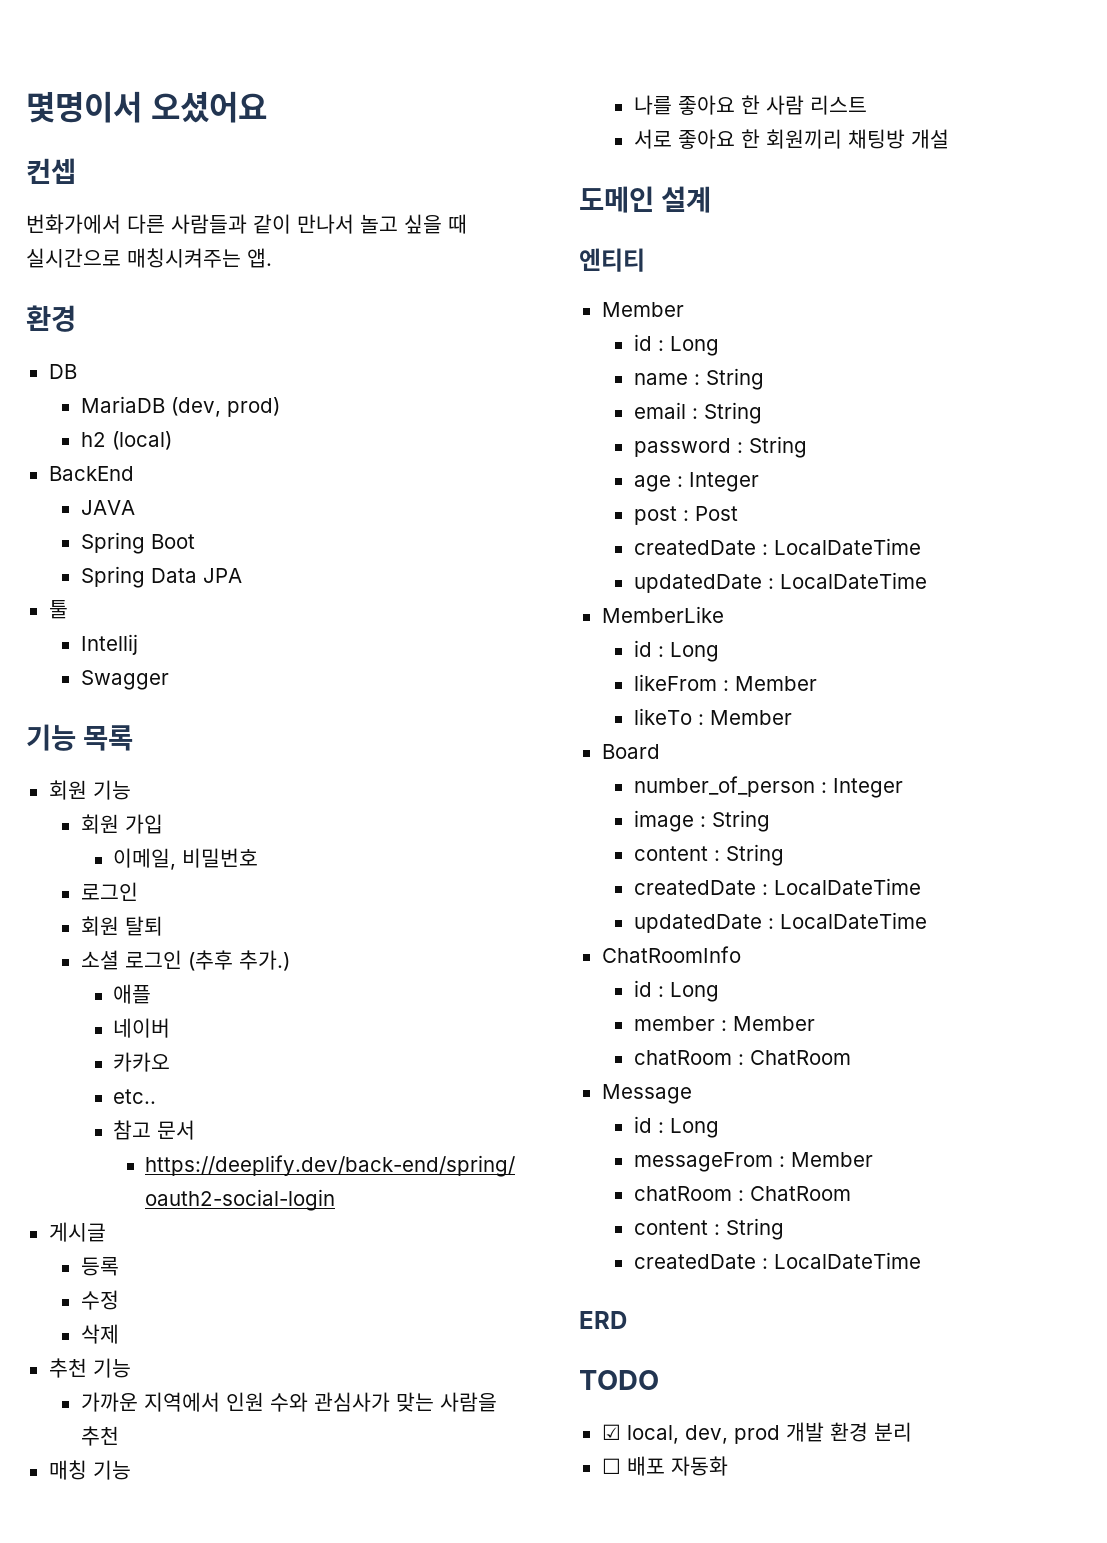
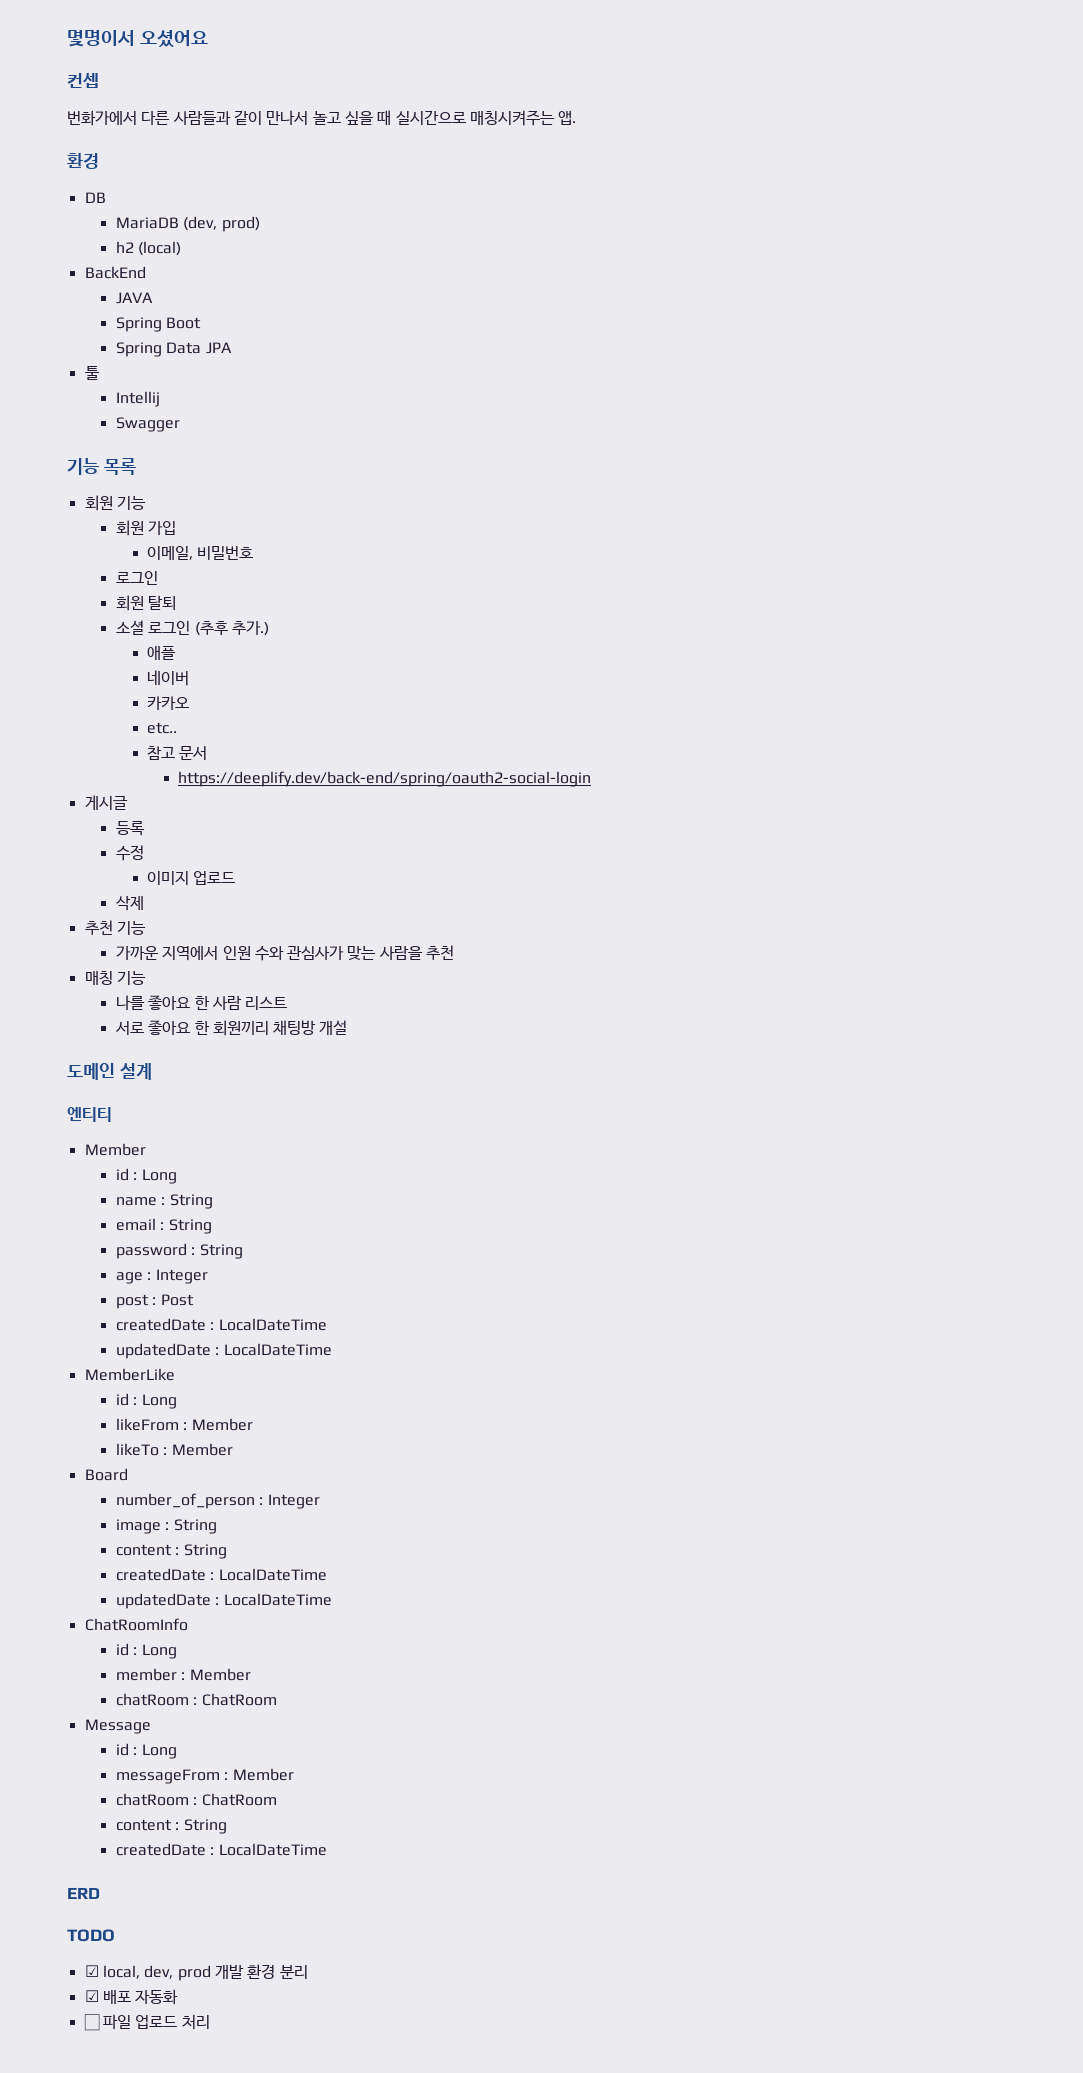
+ 이미지 업로드
- ☐ 배포 자동화
+ ☑ 배포 자동화
+ ☐ 파일 업로드 처리

